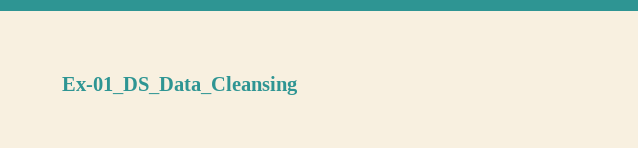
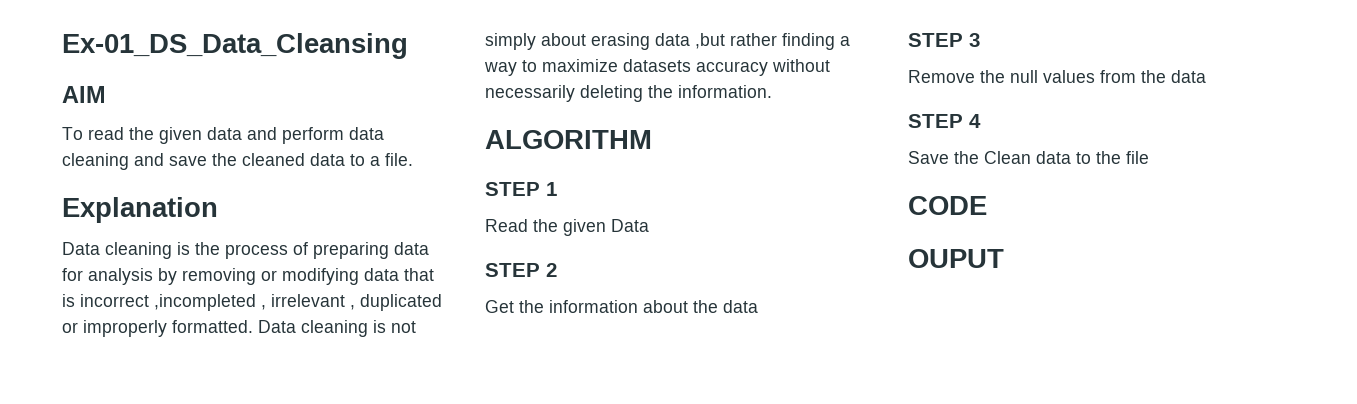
+ AIM
+ To read the given data and perform data cleaning and save the cleaned data to a file.
+ Explanation
+ Data cleaning is the process of preparing data for analysis by removing or modifying data that is incorrect ,incompleted , irrelevant , duplicated or improperly formatted. Data cleaning is not simply about erasing data ,but rather finding a way to maximize datasets accuracy without necessarily deleting the information.
+ ALGORITHM
+ STEP 1
+ Read the given Data
+ STEP 2
+ Get the information about the data
+ STEP 3
+ Remove the null values from the data
+ STEP 4
+ Save the Clean data to the file
+ CODE
+ OUPUT

